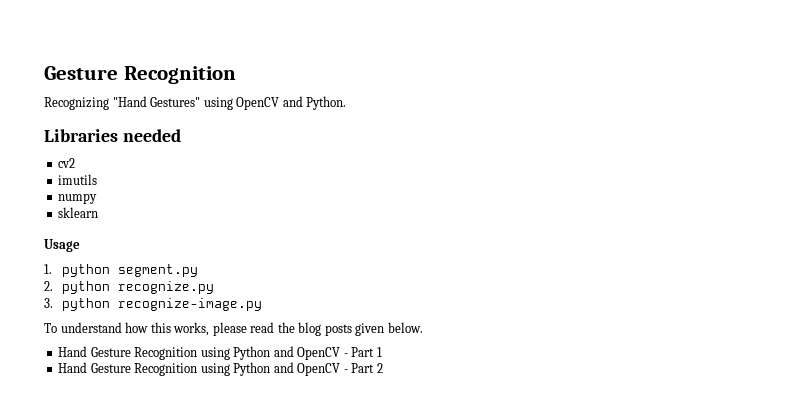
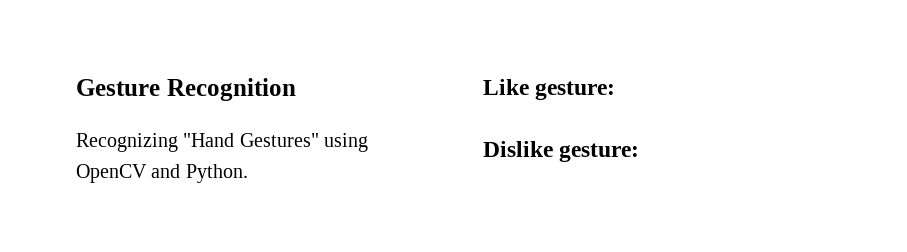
- Libraries needed
- cv2
- imutils
- numpy
- sklearn
- Usage
- 1. python segment.py
- 2. python recognize.py
- 3. python recognize-image.py
- To understand how this works, please read the blog posts given below.
- Hand Gesture Recognition using Python and OpenCV - Part 1
- Hand Gesture Recognition using Python and OpenCV - Part 2
+ Like gesture:
+ Dislike gesture:

